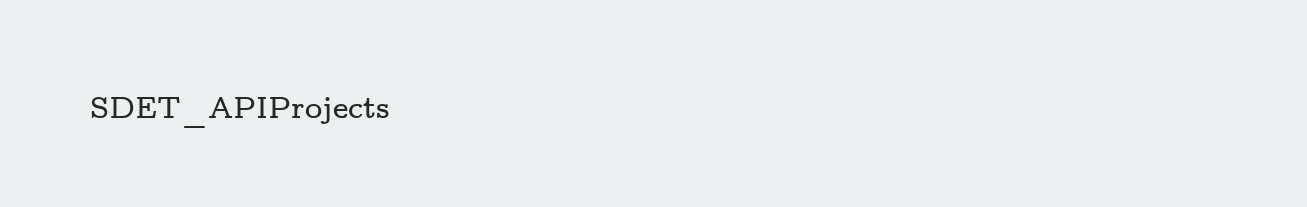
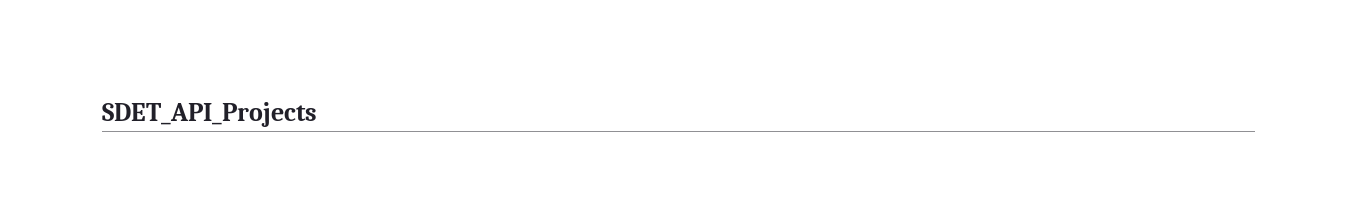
- SDET_APIProjects
+ SDET_API_Projects

